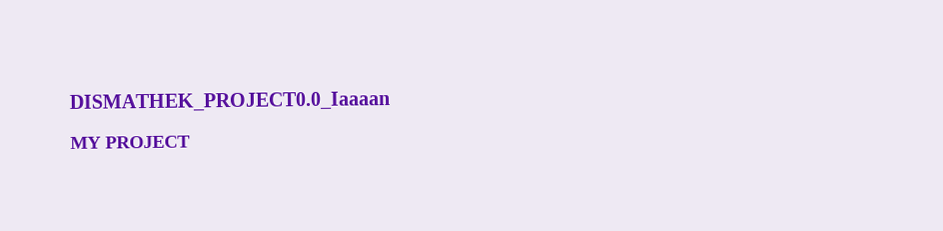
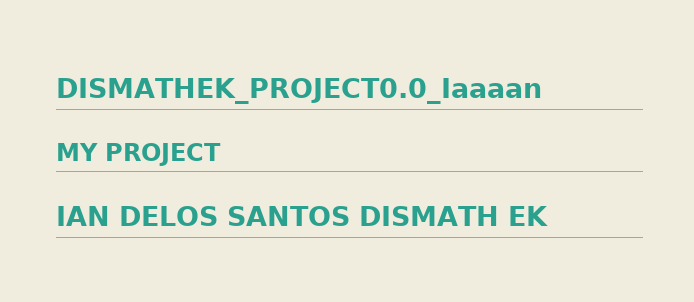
+ IAN DELOS SANTOS DISMATH EK

